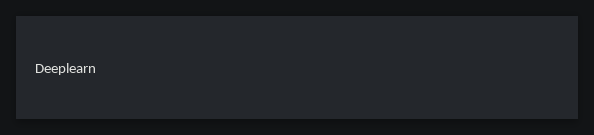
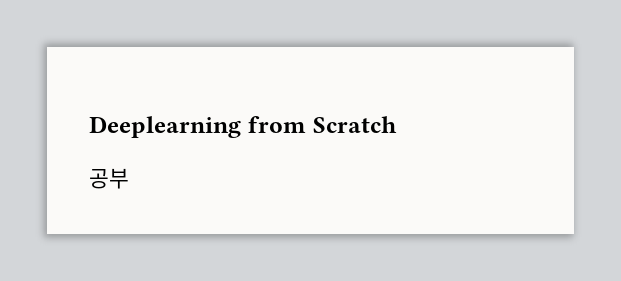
- Deeplearn
+ Deeplearning from Scratch
+ 공부

